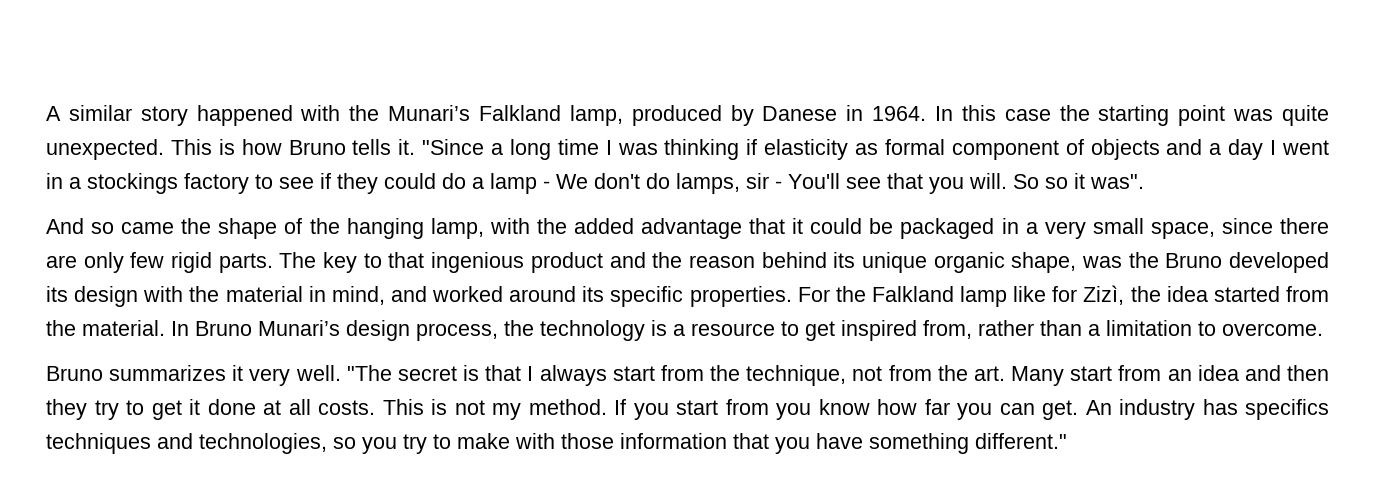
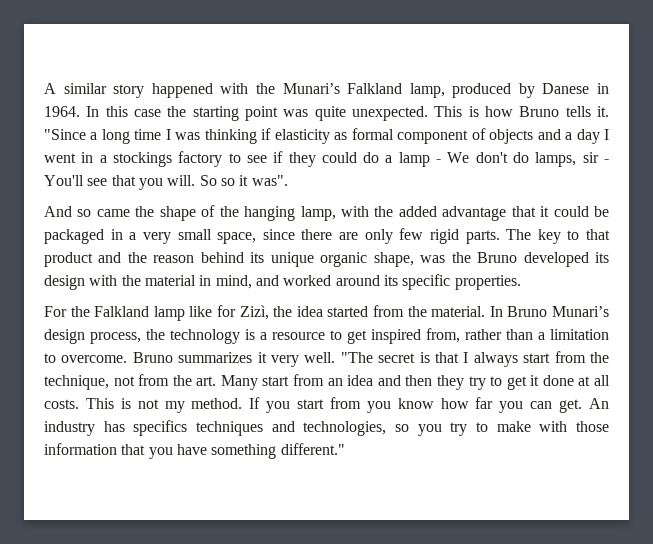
- The key to that ingenious product and the reason behind its unique organic shape, was the Bruno developed its design with the material in mind, and worked around its specific properties. For the Falkland lamp like for Zizì, the idea started from the material.
+ The key to that product and the reason behind its unique organic shape, was the Bruno developed its design with the material in mind, and worked around its specific properties.
+ For the Falkland lamp like for Zizì, the idea started from the material.
- In Bruno Munari’s design process, the technology is a resource to get inspired from, rather than a limitation to overcome.
- Bruno summarizes it very well.
+ In Bruno Munari’s design process, the technology is a resource to get inspired from, rather than a limitation to overcome. Bruno summarizes it very well.

